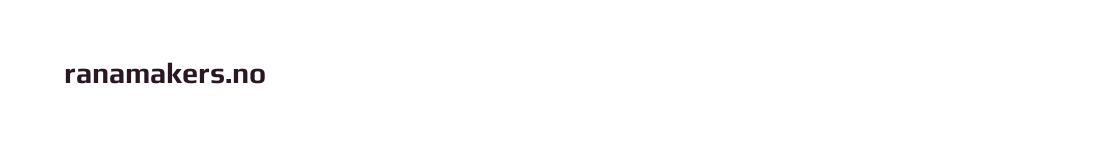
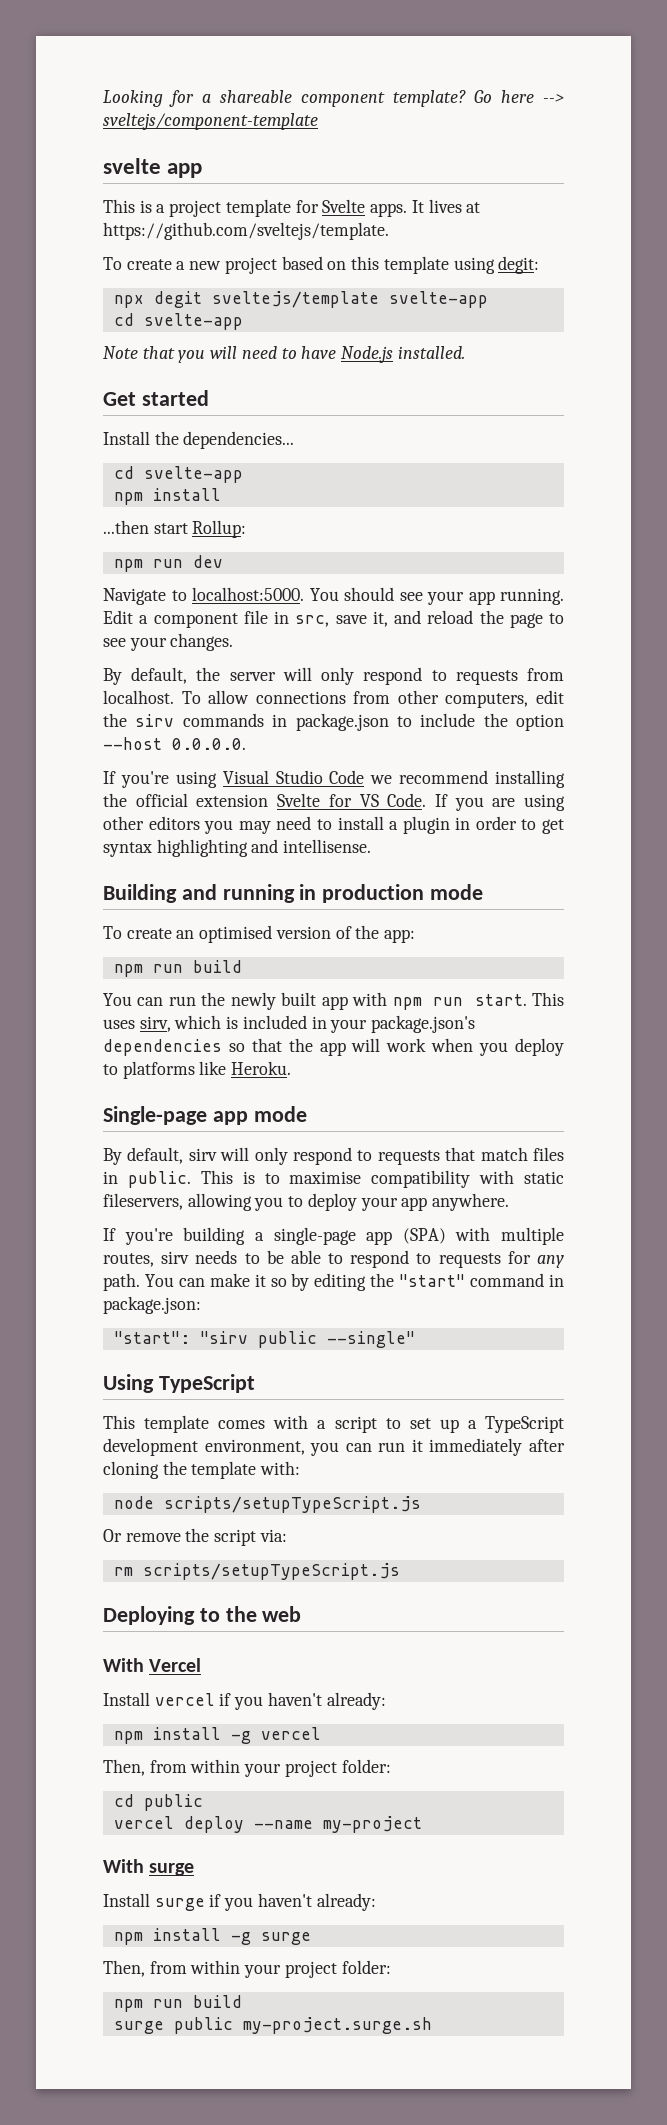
- ranamakers.no
+ Looking for a shareable component template? Go here --> sveltejs/component-template
+ svelte app
+ This is a project template for Svelte apps. It lives at https://github.com/sveltejs/template.
+ To create a new project based on this template using degit:
+ npx degit sveltejs/template svelte-app
+ cd svelte-app
+ Note that you will need to have Node.js installed.
+ Get started
+ Install the dependencies...
+ cd svelte-app
+ npm install
+ ...then start Rollup:
+ npm run dev
+ Navigate to localhost:5000. You should see your app running. Edit a component file in src, save it, and reload the page to see your changes.
+ By default, the server will only respond to requests from localhost. To allow connections from other computers, edit the sirv commands in package.json to include the option --host 0.0.0.0.
+ If you're using Visual Studio Code we recommend installing the official extension Svelte for VS Code. If you are using other editors you may need to install a plugin in order to get syntax highlighting and intellisense.
+ Building and running in production mode
+ To create an optimised version of the app:
+ npm run build
+ You can run the newly built app with npm run start. This uses sirv, which is included in your package.json's dependencies so that the app will work when you deploy to platforms like Heroku.
+ Single-page app mode
+ By default, sirv will only respond to requests that match files in public. This is to maximise compatibility with static fileservers, allowing you to deploy your app anywhere.
+ If you're building a single-page app (SPA) with multiple routes, sirv needs to be able to respond to requests for any path. You can make it so by editing the "start" command in package.json:
+ "start": "sirv public --single"
+ Using TypeScript
+ This template comes with a script to set up a TypeScript development environment, you can run it immediately after cloning the template with:
+ node scripts/setupTypeScript.js
+ Or remove the script via:
+ rm scripts/setupTypeScript.js
+ Deploying to the web
+ With Vercel
+ Install vercel if you haven't already:
+ npm install -g vercel
+ Then, from within your project folder:
+ cd public
+ vercel deploy --name my-project
+ With surge
+ Install surge if you haven't already:
+ npm install -g surge
+ Then, from within your project folder:
+ npm run build
+ surge public my-project.surge.sh

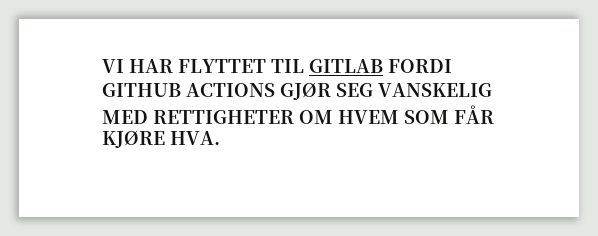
- Looking for a shareable component template? Go here --> sveltejs/component-template
- svelte app
- This is a project template for Svelte apps. It lives at https://github.com/sveltejs/template.
- To create a new project based on this template using degit:
- npx degit sveltejs/template svelte-app
- cd svelte-app
- Note that you will need to have Node.js installed.
- Get started
- Install the dependencies...
- cd svelte-app
- npm install
- ...then start Rollup:
- npm run dev
- Navigate to localhost:5000. You should see your app running. Edit a component file in src, save it, and reload the page to see your changes.
- By default, the server will only respond to requests from localhost. To allow connections from other computers, edit the sirv commands in package.json to include the option --host 0.0.0.0.
- If you're using Visual Studio Code we recommend installing the official extension Svelte for VS Code. If you are using other editors you may need to install a plugin in order to get syntax highlighting and intellisense.
- Building and running in production mode
- To create an optimised version of the app:
- npm run build
- You can run the newly built app with npm run start. This uses sirv, which is included in your package.json's dependencies so that the app will work when you deploy to platforms like Heroku.
- Single-page app mode
- By default, sirv will only respond to requests that match files in public. This is to maximise compatibility with static fileservers, allowing you to deploy your app anywhere.
- If you're building a single-page app (SPA) with multiple routes, sirv needs to be able to respond to requests for any path. You can make it so by editing the "start" command in package.json:
- "start": "sirv public --single"
- Using TypeScript
- This template comes with a script to set up a TypeScript development environment, you can run it immediately after cloning the template with:
- node scripts/setupTypeScript.js
- Or remove the script via:
- rm scripts/setupTypeScript.js
- Deploying to the web
- With Vercel
- Install vercel if you haven't already:
- npm install -g vercel
- Then, from within your project folder:
- cd public
- vercel deploy --name my-project
- With surge
- Install surge if you haven't already:
- npm install -g surge
- Then, from within your project folder:
- npm run build
- surge public my-project.surge.sh
+ VI HAR FLYTTET TIL GITLAB FORDI GITHUB ACTIONS GJØR SEG VANSKELIG MED RETTIGHETER OM HVEM SOM FÅR KJØRE HVA.

